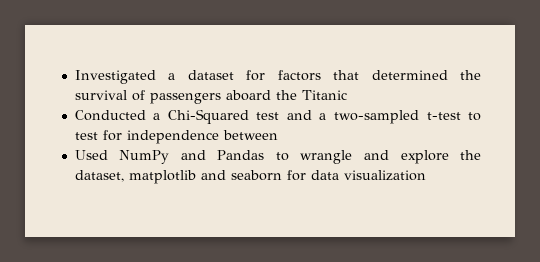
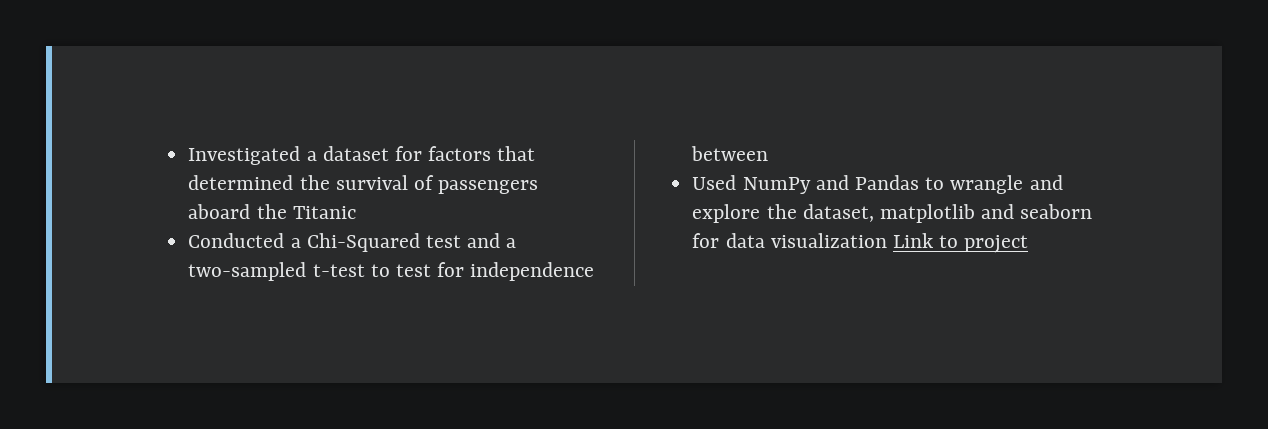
- Used NumPy and Pandas to wrangle and explore the dataset, matplotlib and seaborn for data visualization
+ Used NumPy and Pandas to wrangle and explore the dataset, matplotlib and seaborn for data visualization Link to project

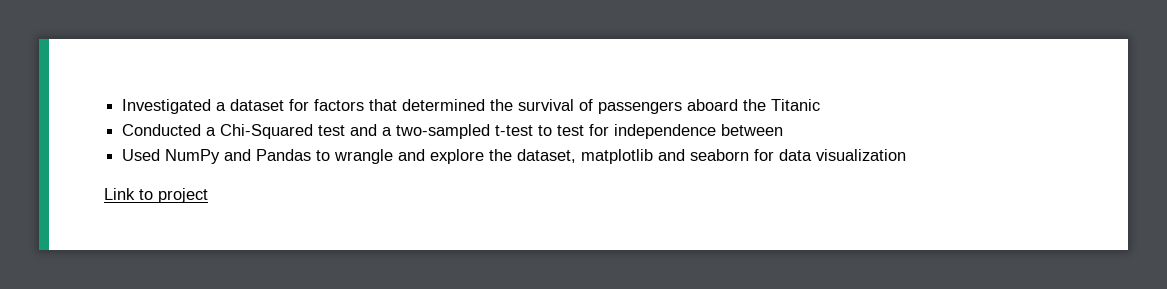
- Used NumPy and Pandas to wrangle and explore the dataset, matplotlib and seaborn for data visualization Link to project
+ Used NumPy and Pandas to wrangle and explore the dataset, matplotlib and seaborn for data visualization
+ Link to project

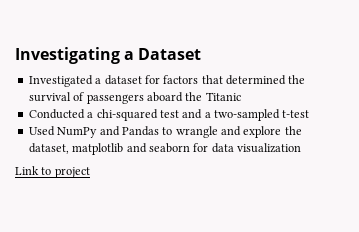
+ Investigating a Dataset
- Conducted a Chi-Squared test and a two-sampled t-test to test for independence between
+ Conducted a chi-squared test and a two-sampled t-test

